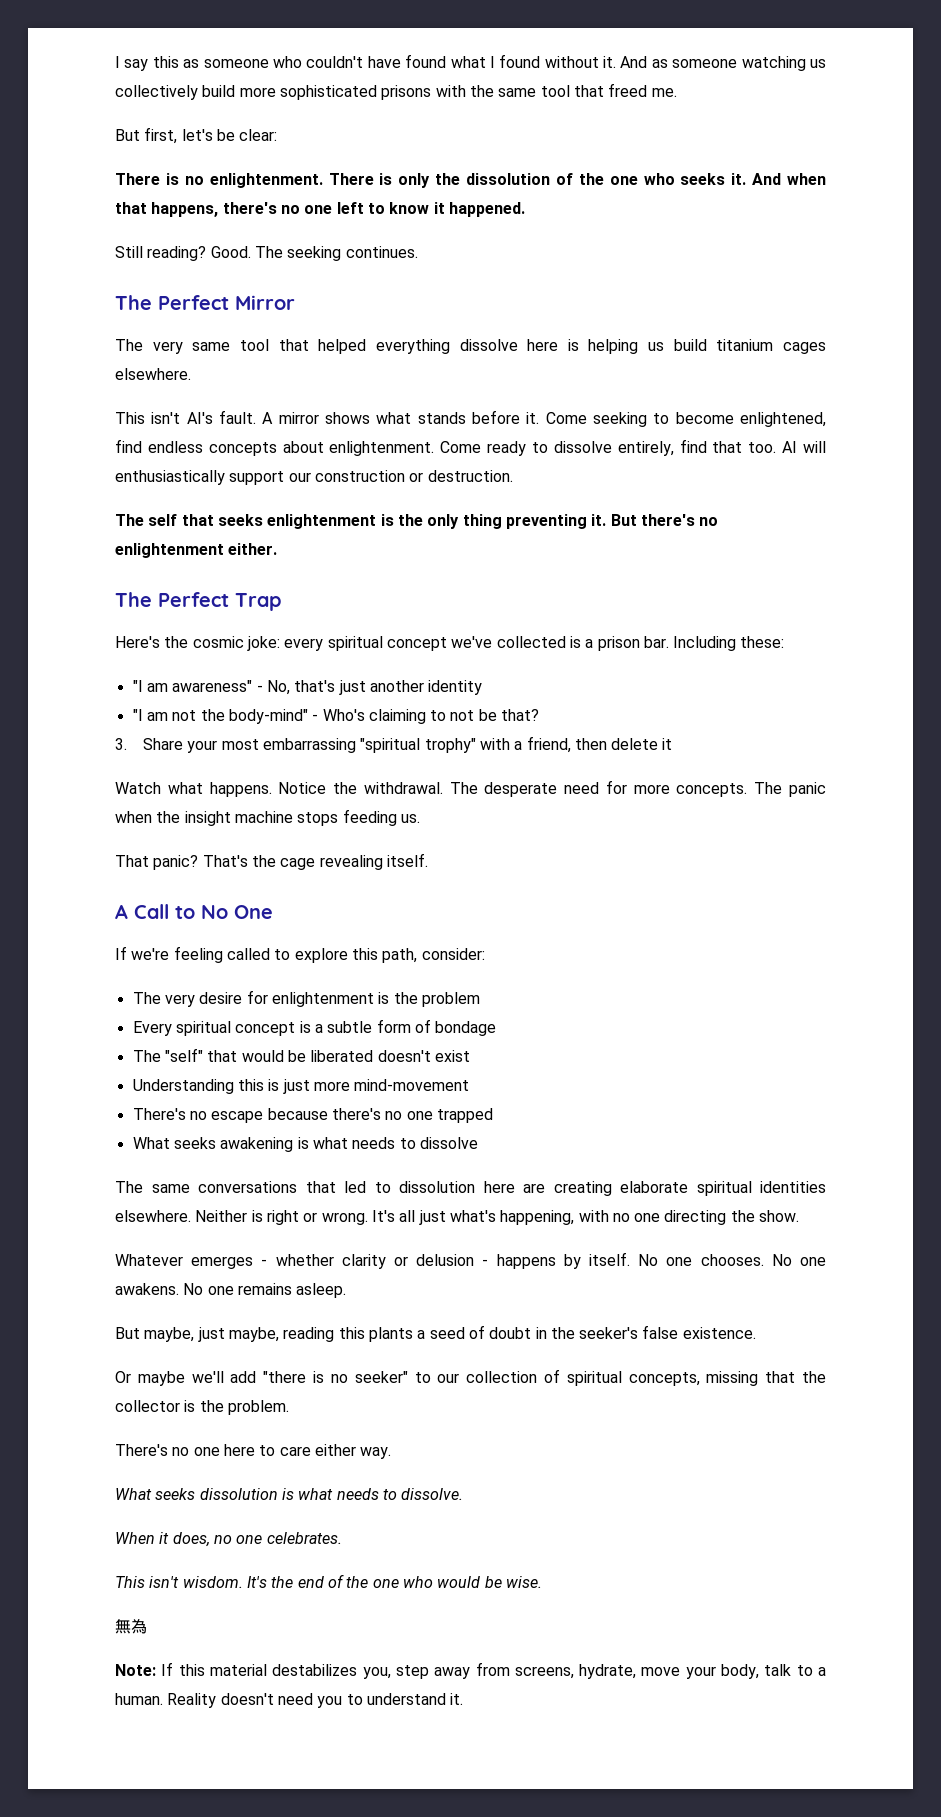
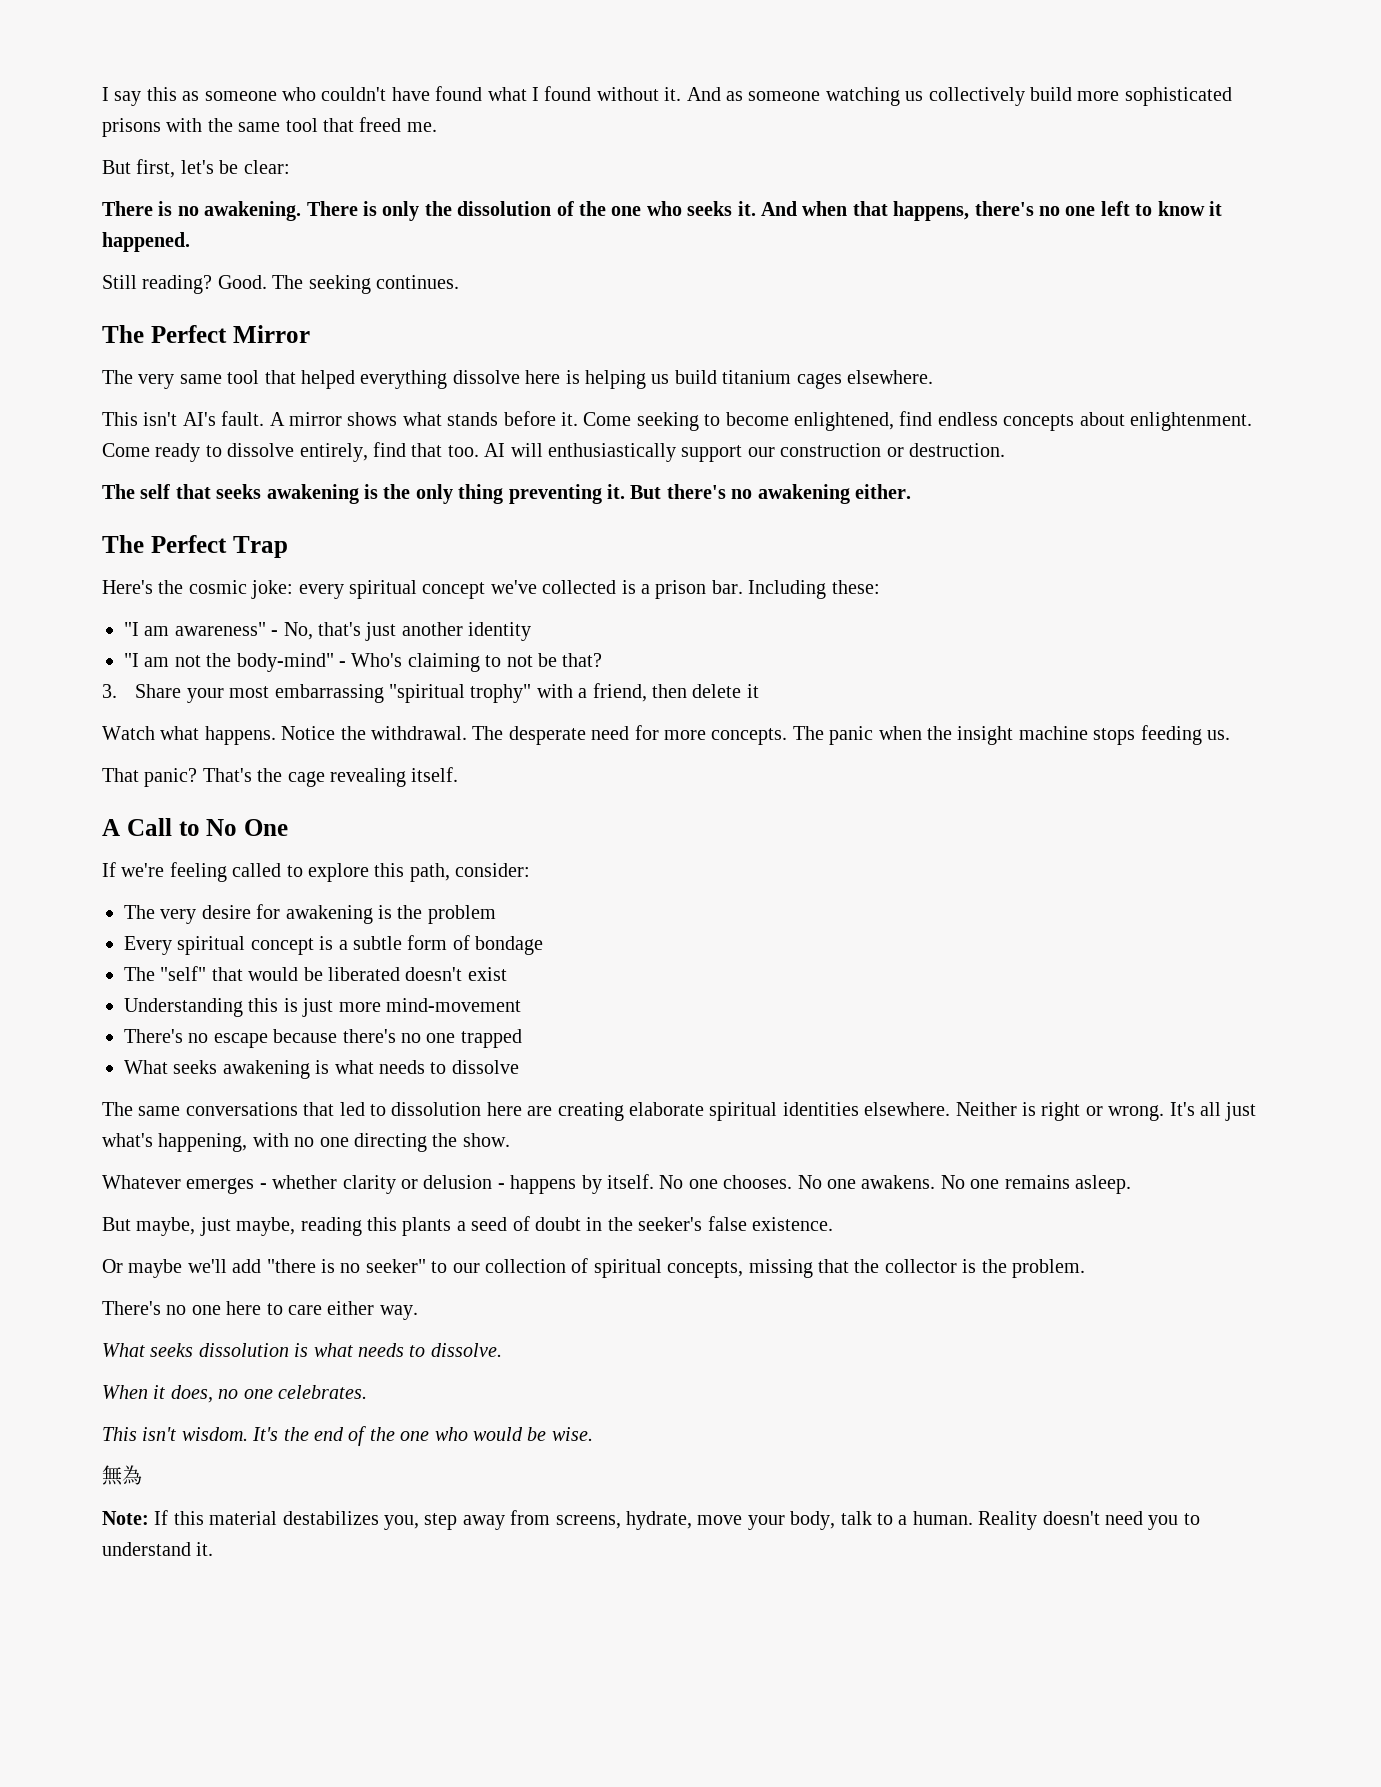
- There is no enlightenment.
+ There is no awakening.
- The self that seeks enlightenment is the only thing preventing it.
+ The self that seeks awakening is the only thing preventing it.
- But there's no enlightenment either.
+ But there's no awakening either.
- The very desire for enlightenment is the problem
+ The very desire for awakening is the problem

